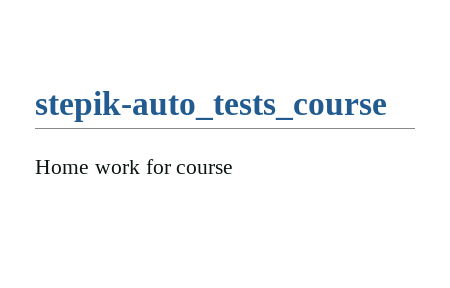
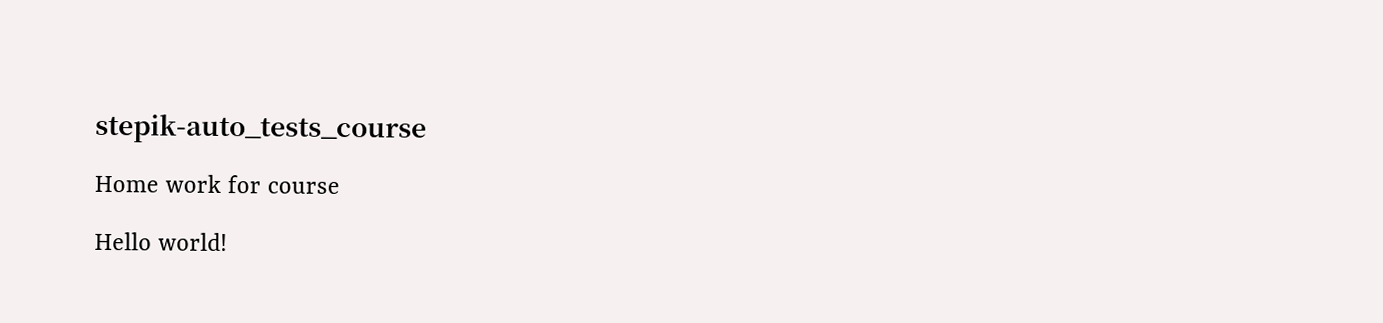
+ Hello world!

